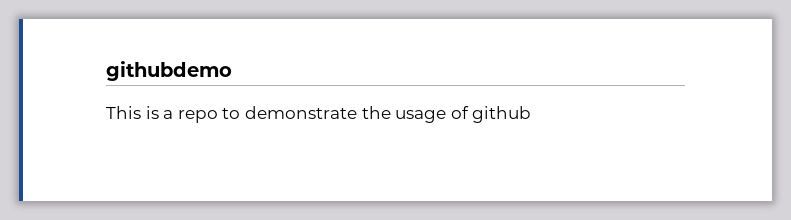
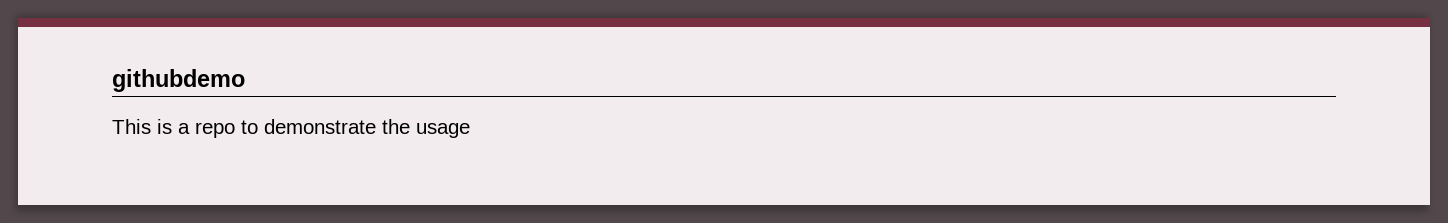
- This is a repo to demonstrate the usage of github
+ This is a repo to demonstrate the usage

